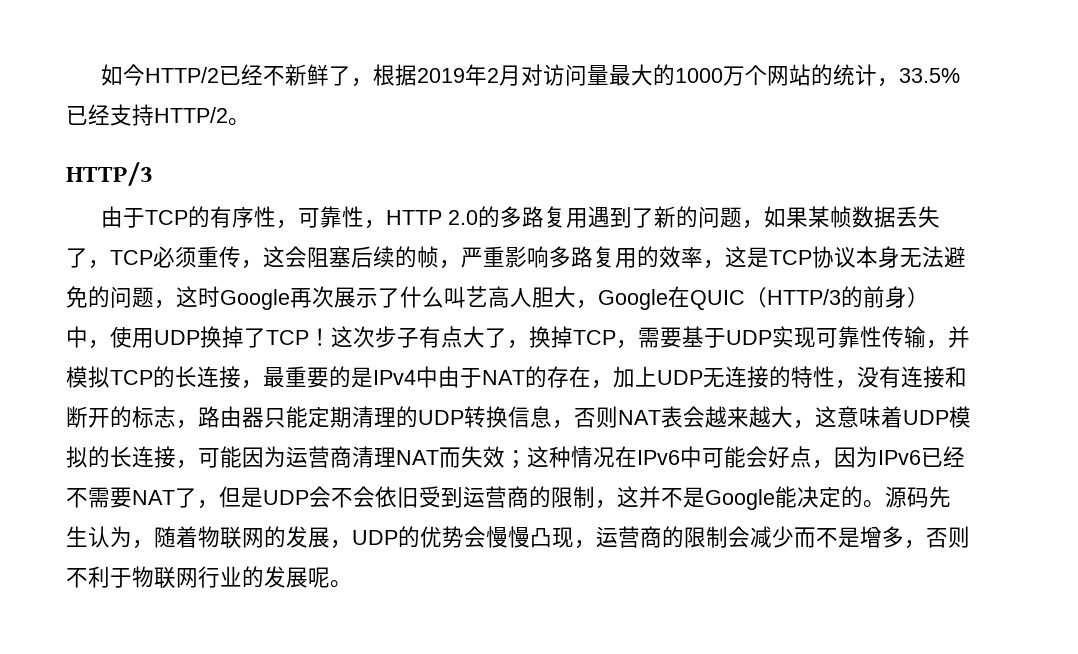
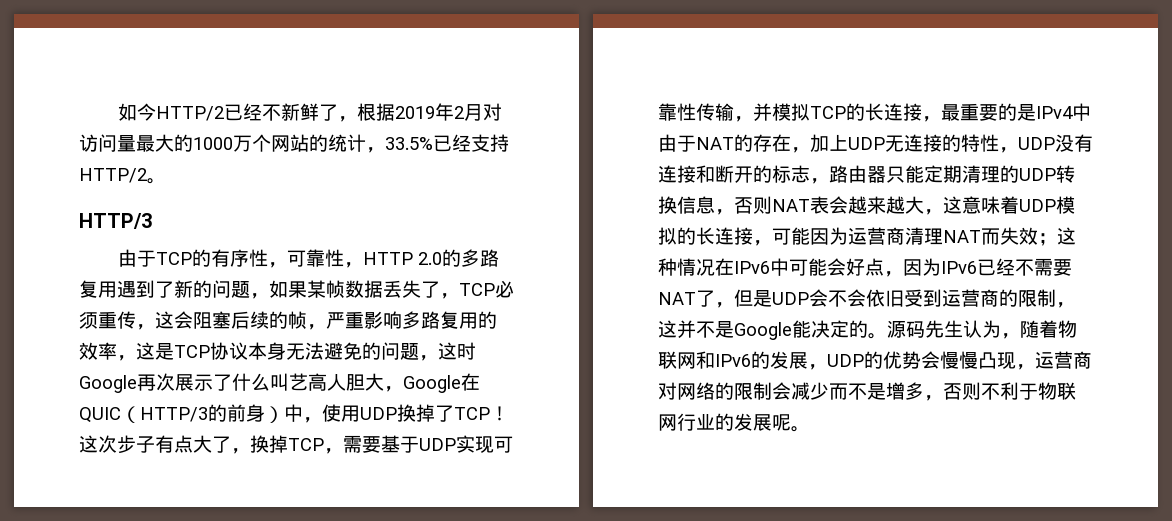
- 这次步子有点大了，换掉TCP，需要基于UDP实现可靠性传输，并模拟TCP的长连接，最重要的是IPv4中由于NAT的存在，加上UDP无连接的特性，没有连接和断开的标志，路由器只能定期清理的UDP转换信息，否则NAT表会越来越大，这意味着UDP模拟的长连接，可能因为运营商清理NAT而失效；
+ 这次步子有点大了，换掉TCP，需要基于UDP实现可靠性传输，并模拟TCP的长连接，最重要的是IPv4中由于NAT的存在，加上UDP无连接的特性，UDP没有连接和断开的标志，路由器只能定期清理的UDP转换信息，否则NAT表会越来越大，这意味着UDP模拟的长连接，可能因为运营商清理NAT而失效；
- 源码先生认为，随着物联网的发展，UDP的优势会慢慢凸现，运营商的限制会减少而不是增多，否则不利于物联网行业的发展呢。
+ 源码先生认为，随着物联网和IPv6的发展，UDP的优势会慢慢凸现，运营商对网络的限制会减少而不是增多，否则不利于物联网行业的发展呢。

